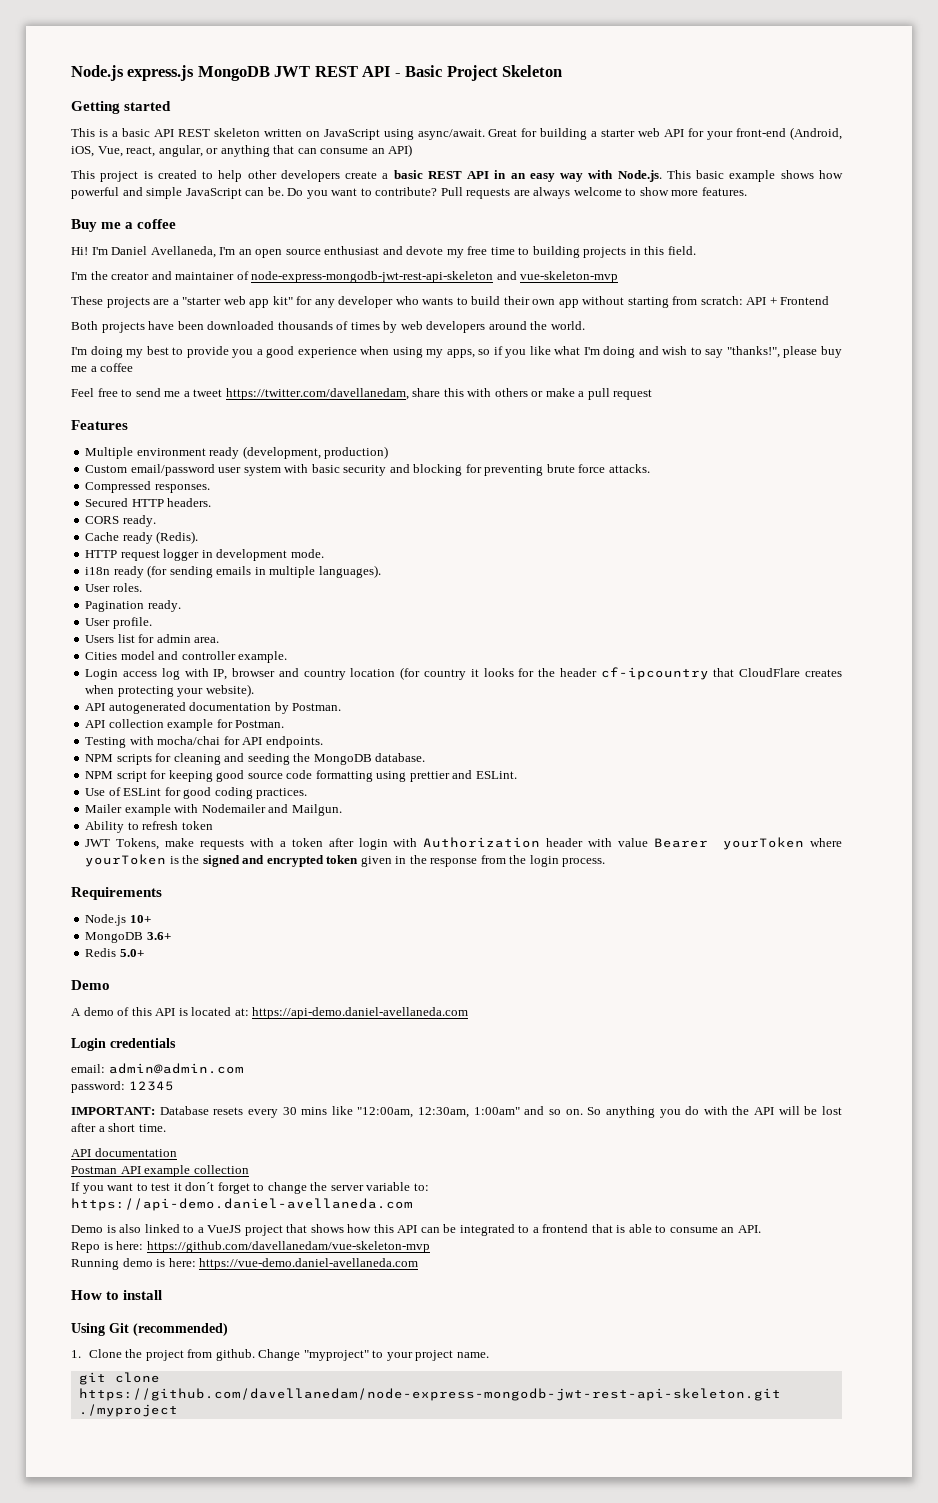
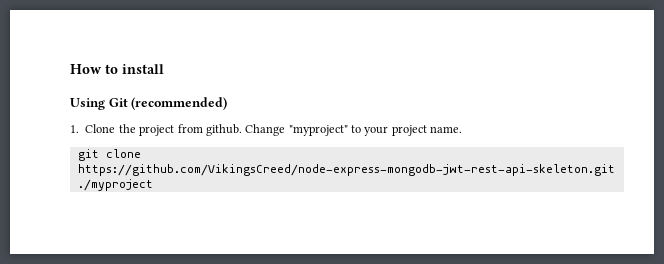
- Node.js express.js MongoDB JWT REST API - Basic Project Skeleton
- Getting started
- This is a basic API REST skeleton written on JavaScript using async/await. Great for building a starter web API for your front-end (Android, iOS, Vue, react, angular, or anything that can consume an API)
- This project is created to help other developers create a basic REST API in an easy way with Node.js. This basic example shows how powerful and simple JavaScript can be. Do you want to contribute? Pull requests are always welcome to show more features.
- Buy me a coffee
- Hi! I'm Daniel Avellaneda, I'm an open source enthusiast and devote my free time to building projects in this field.
- I'm the creator and maintainer of node-express-mongodb-jwt-rest-api-skeleton and vue-skeleton-mvp
- These projects are a "starter web app kit" for any developer who wants to build their own app without starting from scratch: API + Frontend
- Both projects have been downloaded thousands of times by web developers around the world.
- I'm doing my best to provide you a good experience when using my apps, so if you like what I'm doing and wish to say "thanks!", please buy me a coffee
- Feel free to send me a tweet https://twitter.com/davellanedam, share this with others or make a pull request
- Features
- Multiple environment ready (development, production)
- Custom email/password user system with basic security and blocking for preventing brute force attacks.
- Compressed responses.
- Secured HTTP headers.
- CORS ready.
- Cache ready (Redis).
- HTTP request logger in development mode.
- i18n ready (for sending emails in multiple languages).
- User roles.
- Pagination ready.
- User profile.
- Users list for admin area.
- Cities model and controller example.
- Login access log with IP, browser and country location (for country it looks for the header cf-ipcountry that CloudFlare creates when protecting your website).
- API autogenerated documentation by Postman.
- API collection example for Postman.
- Testing with mocha/chai for API endpoints.
- NPM scripts for cleaning and seeding the MongoDB database.
- NPM script for keeping good source code formatting using prettier and ESLint.
- Use of ESLint for good coding practices.
- Mailer example with Nodemailer and Mailgun.
- Ability to refresh token
- JWT Tokens, make requests with a token after login with Authorization header with value Bearer yourToken where yourToken is the signed and encrypted token given in the response from the login process.
- Requirements
- Node.js 10+
- MongoDB 3.6+
- Redis 5.0+
- Demo
- A demo of this API is located at: https://api-demo.daniel-avellaneda.com
- Login credentials
- email: admin@admin.com
- password: 12345
- IMPORTANT: Database resets every 30 mins like "12:00am, 12:30am, 1:00am" and so on. So anything you do with the API will be lost after a short time.
- API documentation
- Postman API example collection
- If you want to test it don´t forget to change the server variable to:
- https://api-demo.daniel-avellaneda.com
- Demo is also linked to a VueJS project that shows how this API can be integrated to a frontend that is able to consume an API.
- Repo is here: https://github.com/davellanedam/vue-skeleton-mvp
- Running demo is here: https://vue-demo.daniel-avellaneda.com
- git clone https://github.com/davellanedam/node-express-mongodb-jwt-rest-api-skeleton.git ./myproject
+ git clone https://github.com/VikingsCreed/node-express-mongodb-jwt-rest-api-skeleton.git ./myproject

